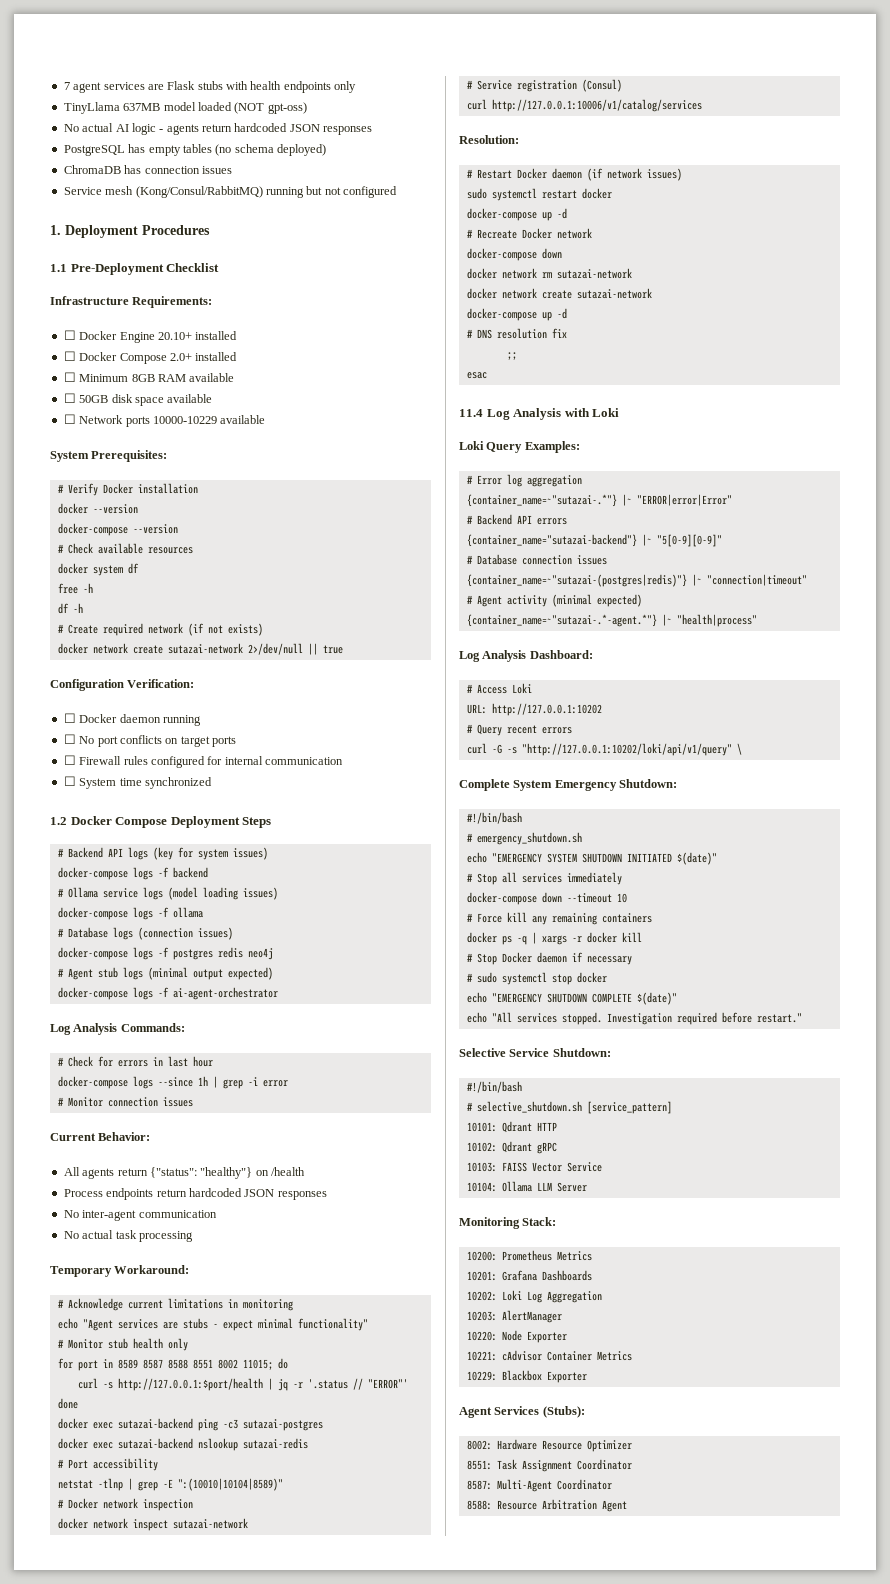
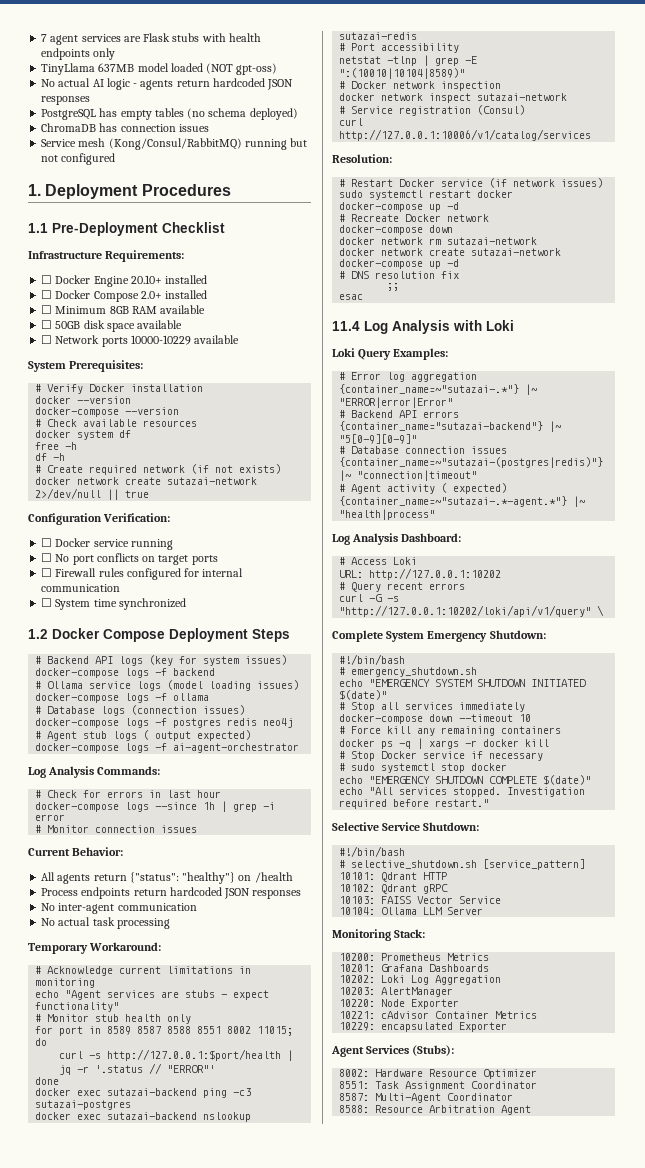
- ☐ Docker daemon running
+ ☐ Docker service running
- # Agent stub logs (minimal output expected)
+ # Agent stub logs ( output expected)
- echo "Agent services are stubs - expect minimal functionality"
+ echo "Agent services are stubs - expect functionality"
- # Restart Docker daemon (if network issues)
+ # Restart Docker service (if network issues)
- # Agent activity (minimal expected)
+ # Agent activity ( expected)
- # Stop Docker daemon if necessary
+ # Stop Docker service if necessary
- 10229: Blackbox Exporter
+ 10229: encapsulated Exporter

